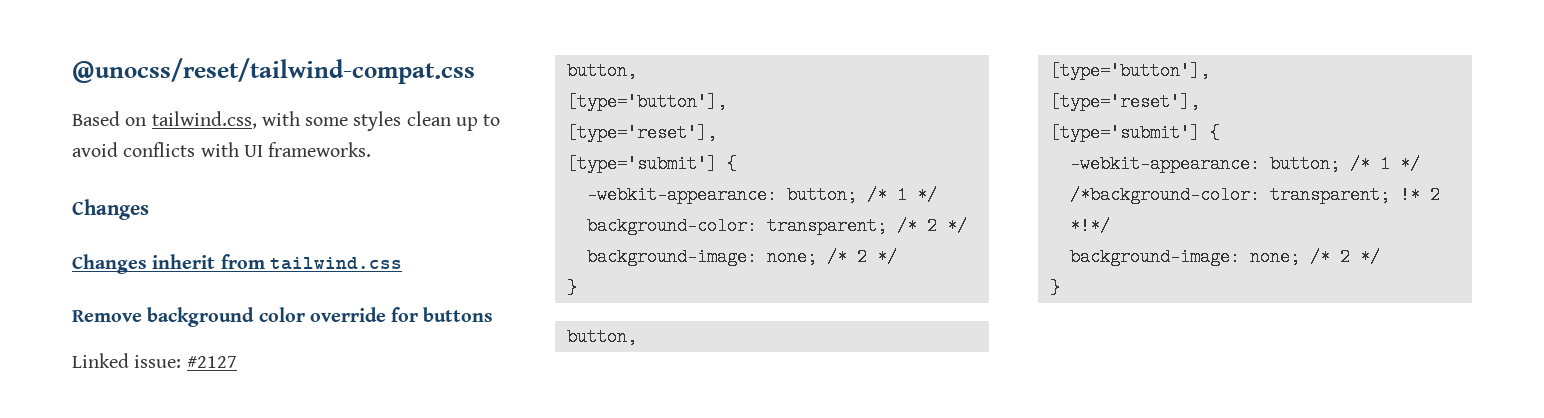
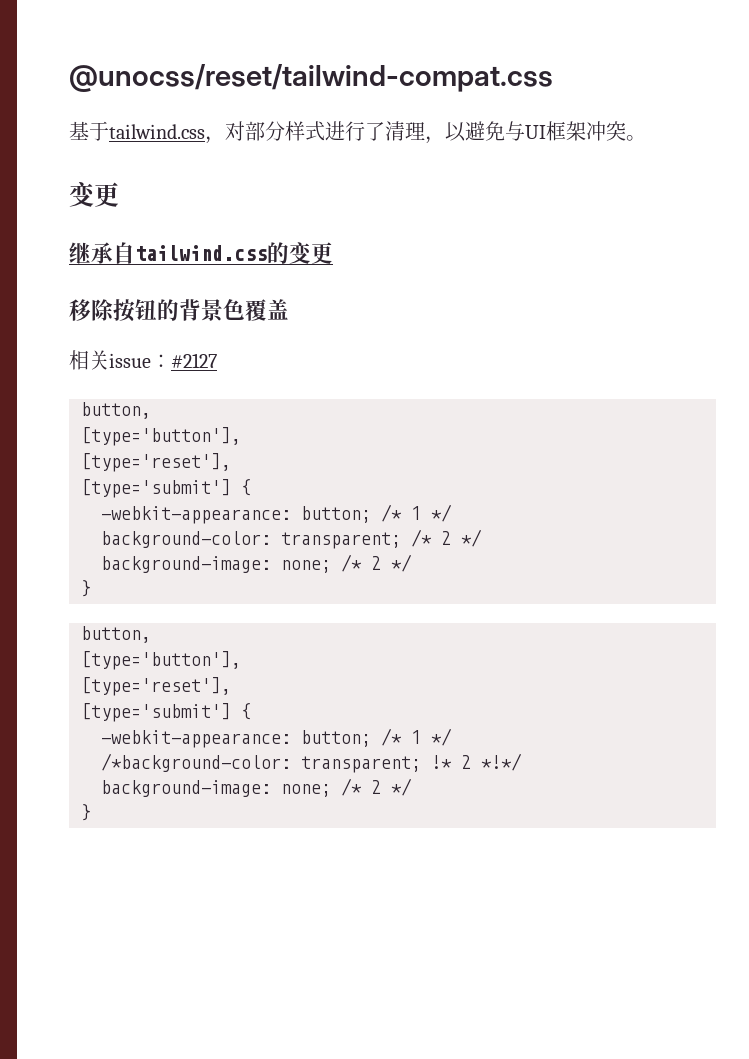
- Based on tailwind.css, with some styles clean up to avoid conflicts with UI frameworks.
- Changes
- Changes inherit from tailwind.css
- Remove background color override for buttons
- Linked issue: #2127
+ 基于tailwind.css，对部分样式进行了清理，以避免与UI框架冲突。
+ 变更
+ 继承自tailwind.css的变更
+ 移除按钮的背景色覆盖
+ 相关issue：#2127

